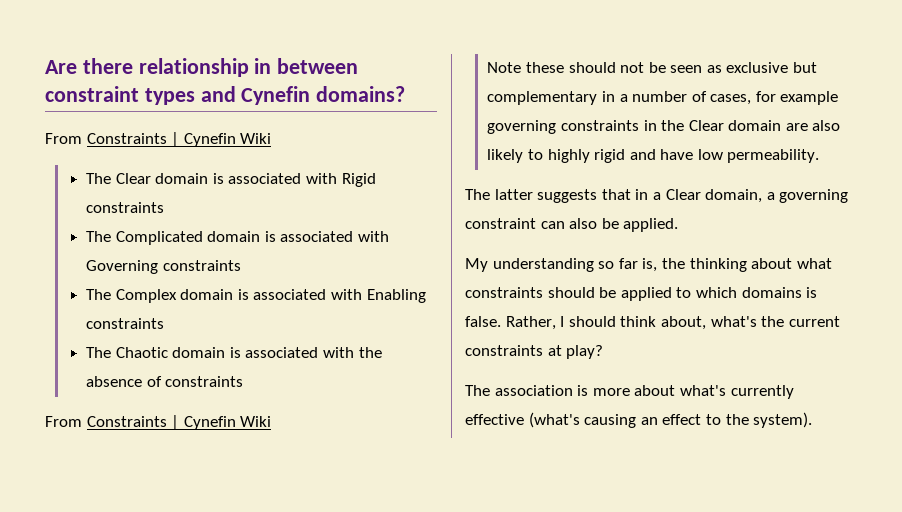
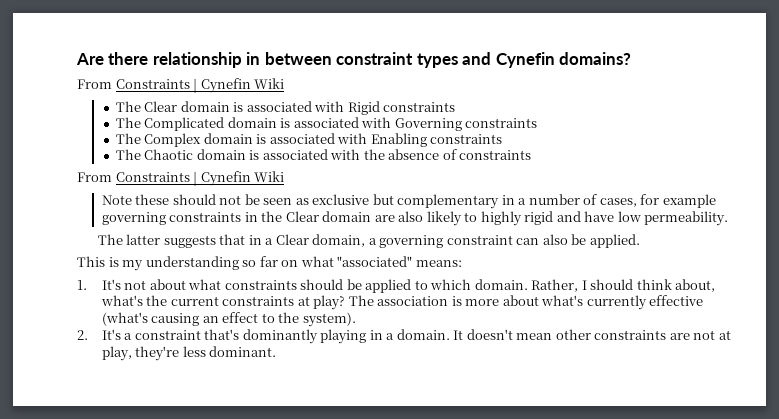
- My understanding so far is, the thinking about what constraints should be applied to which domains is false.
+ This is my understanding so far on what "associated" means:
+ 1. It's not about what constraints should be applied to which domain.
- Rather, I should think about, what's the current constraints at play?
- The association is more about what's currently effective (what's causing an effect to the system).
+ Rather, I should think about, what's the current constraints at play? The association is more about what's currently effective (what's causing an effect to the system).
+ 2. It's a constraint that's dominantly playing in a domain. It doesn't mean other constraints are not at play, they're less dominant.

